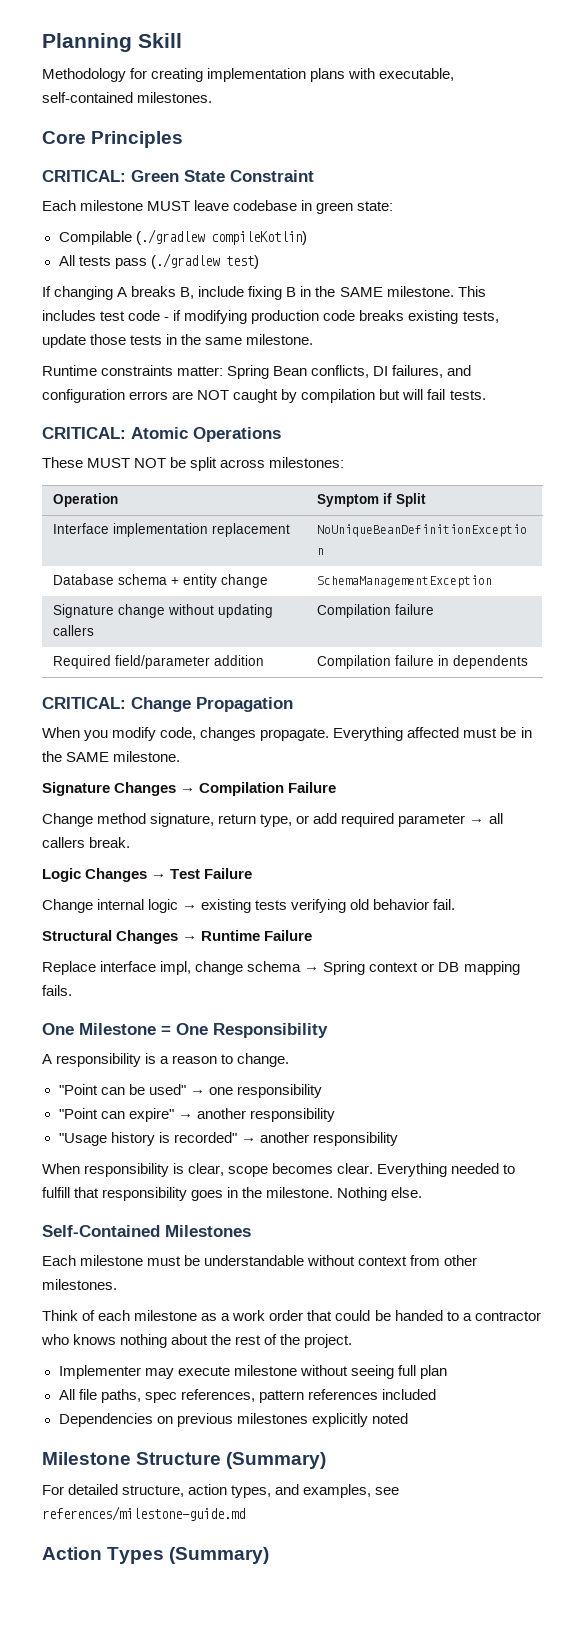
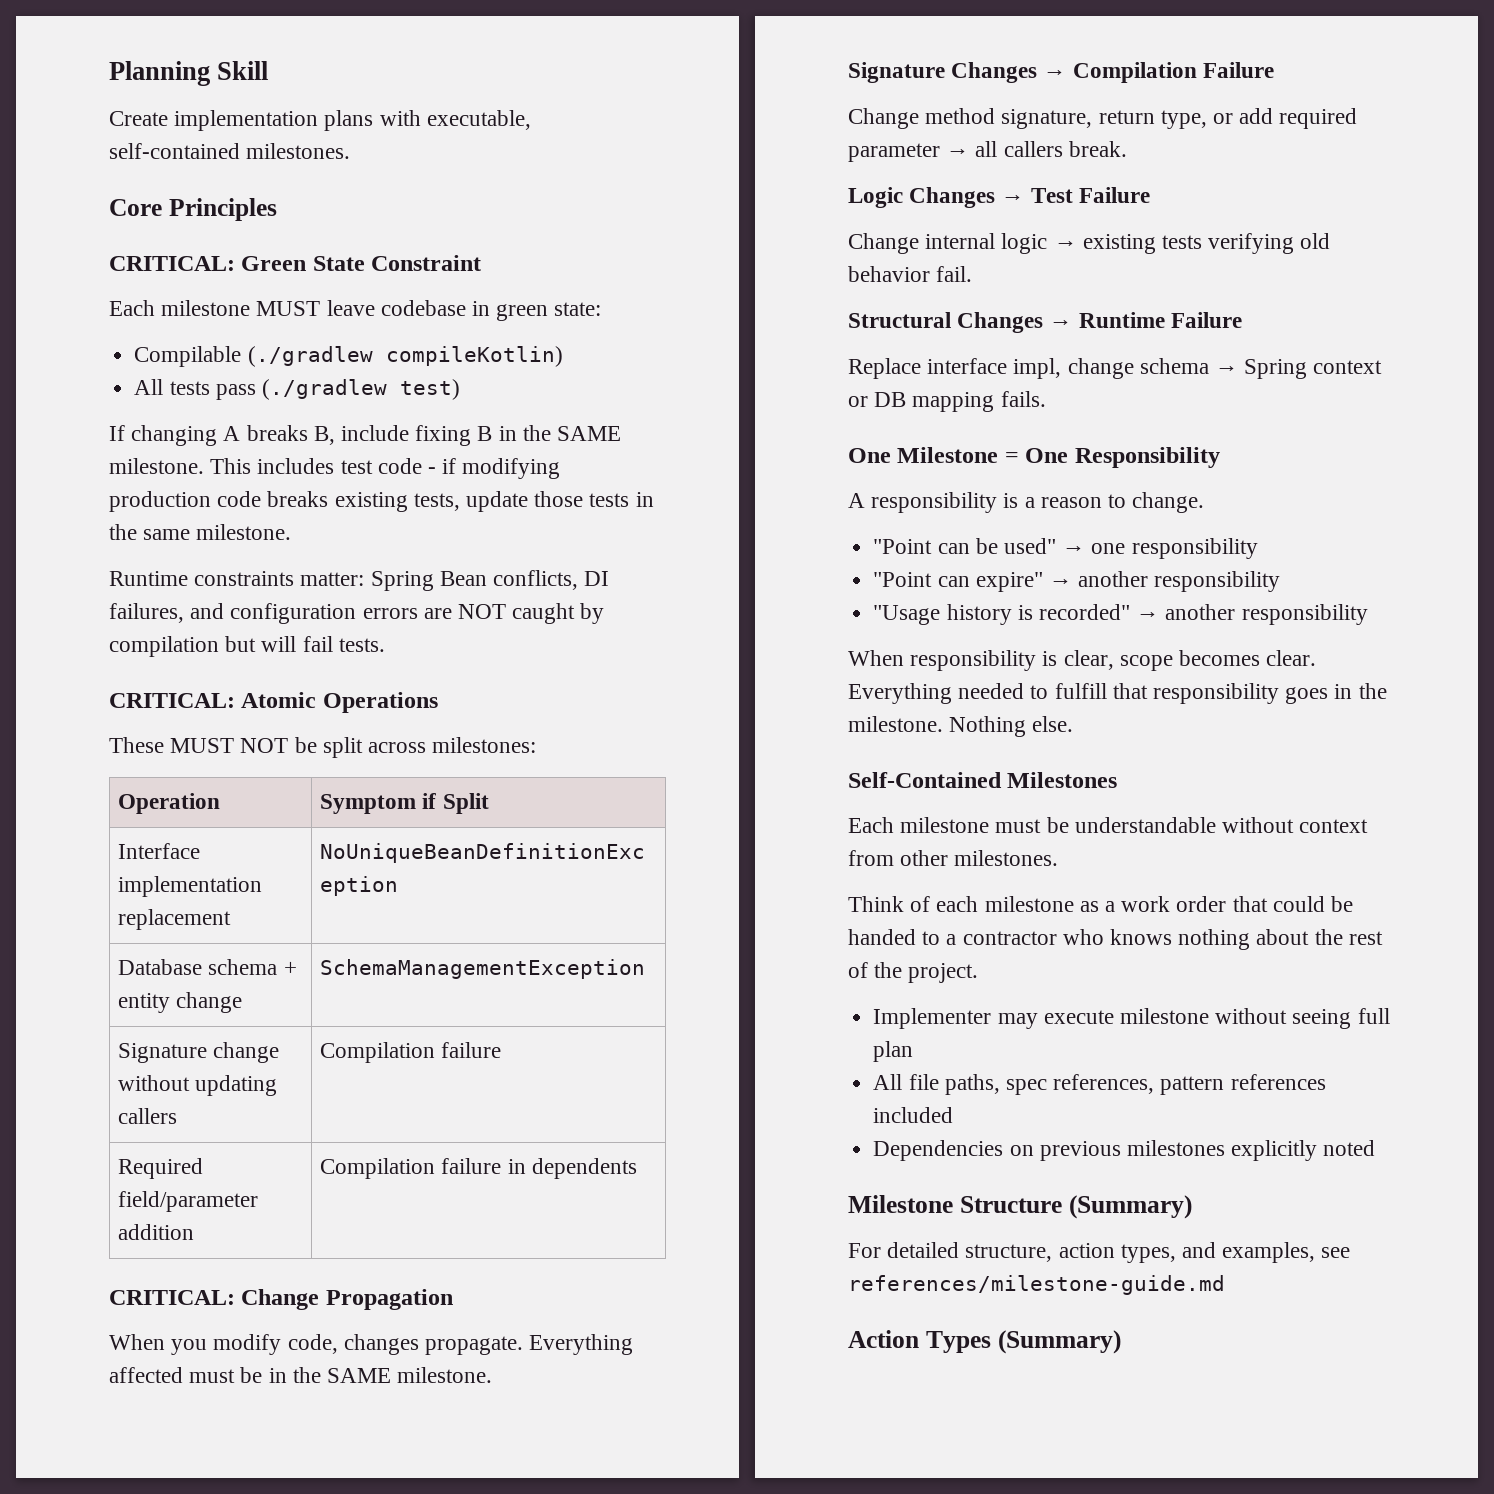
- Methodology for creating implementation plans with executable, self-contained milestones.
+ Create implementation plans with executable, self-contained milestones.

